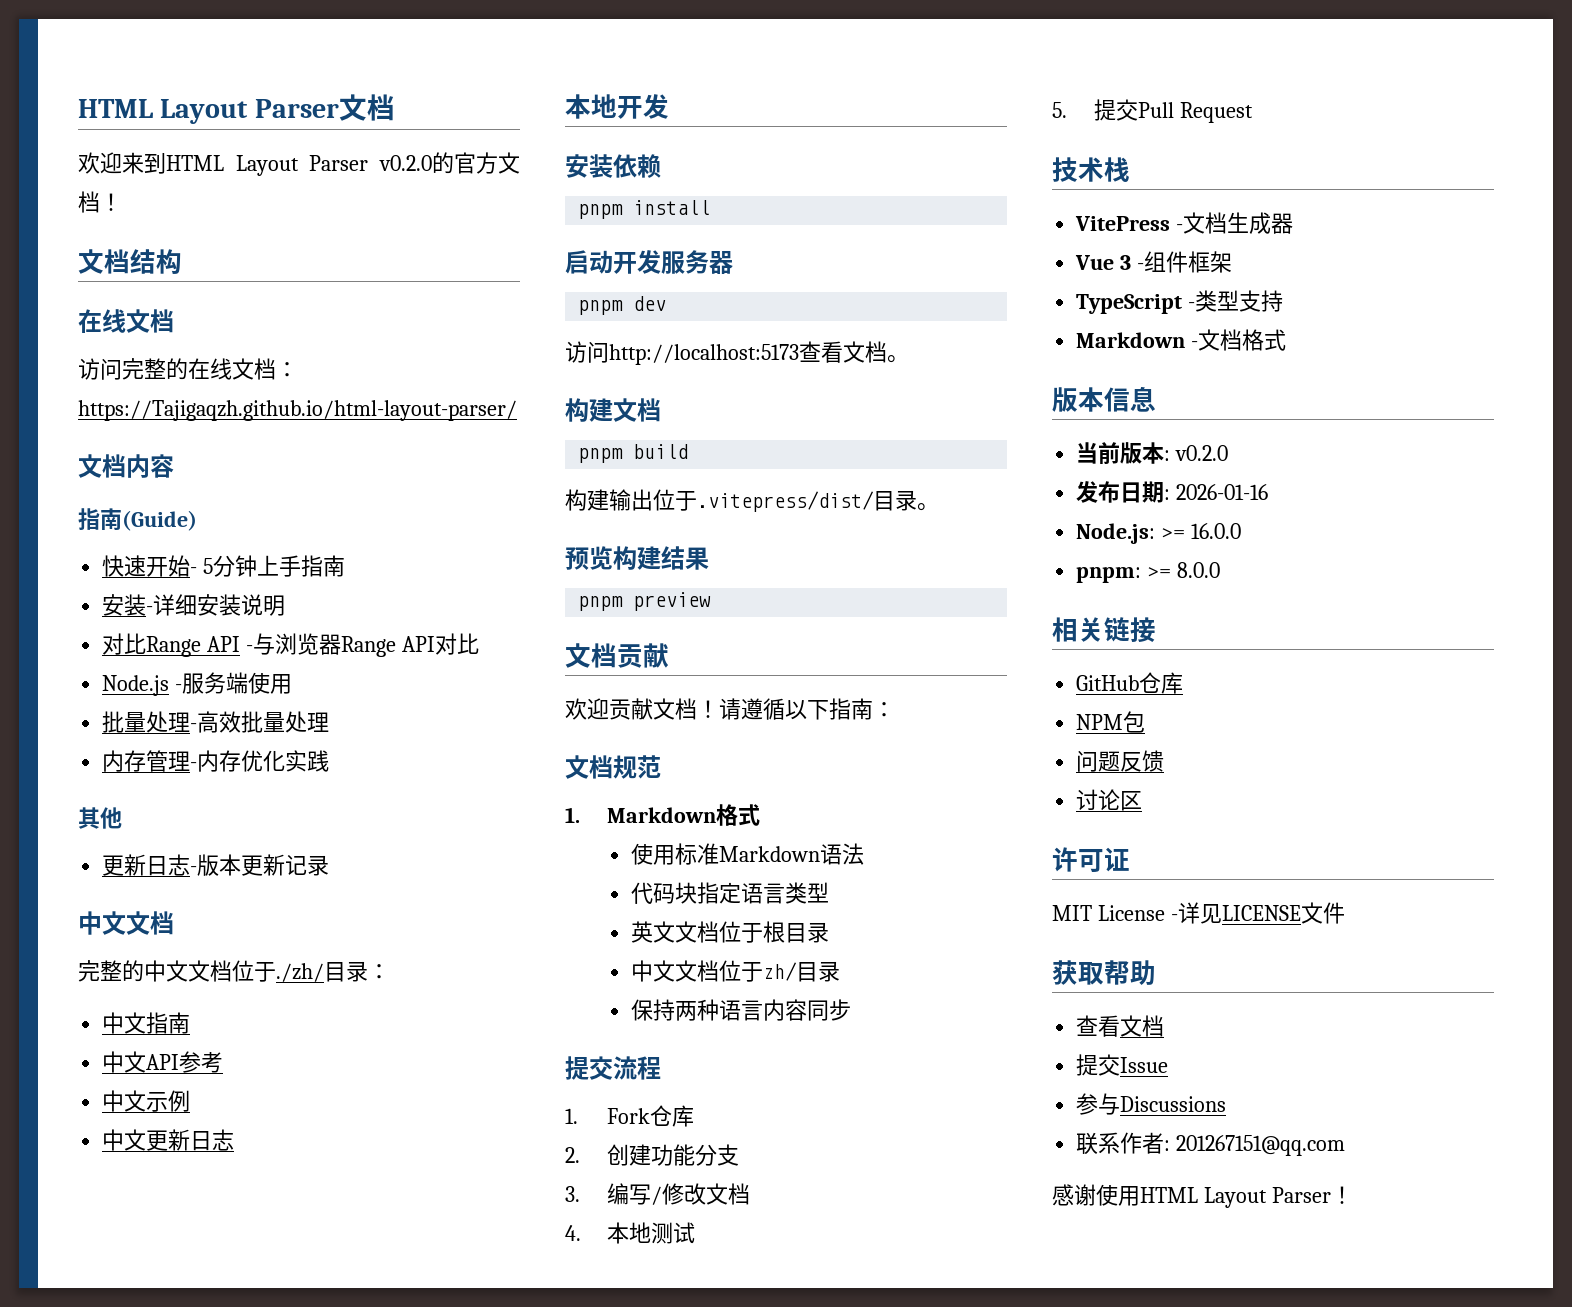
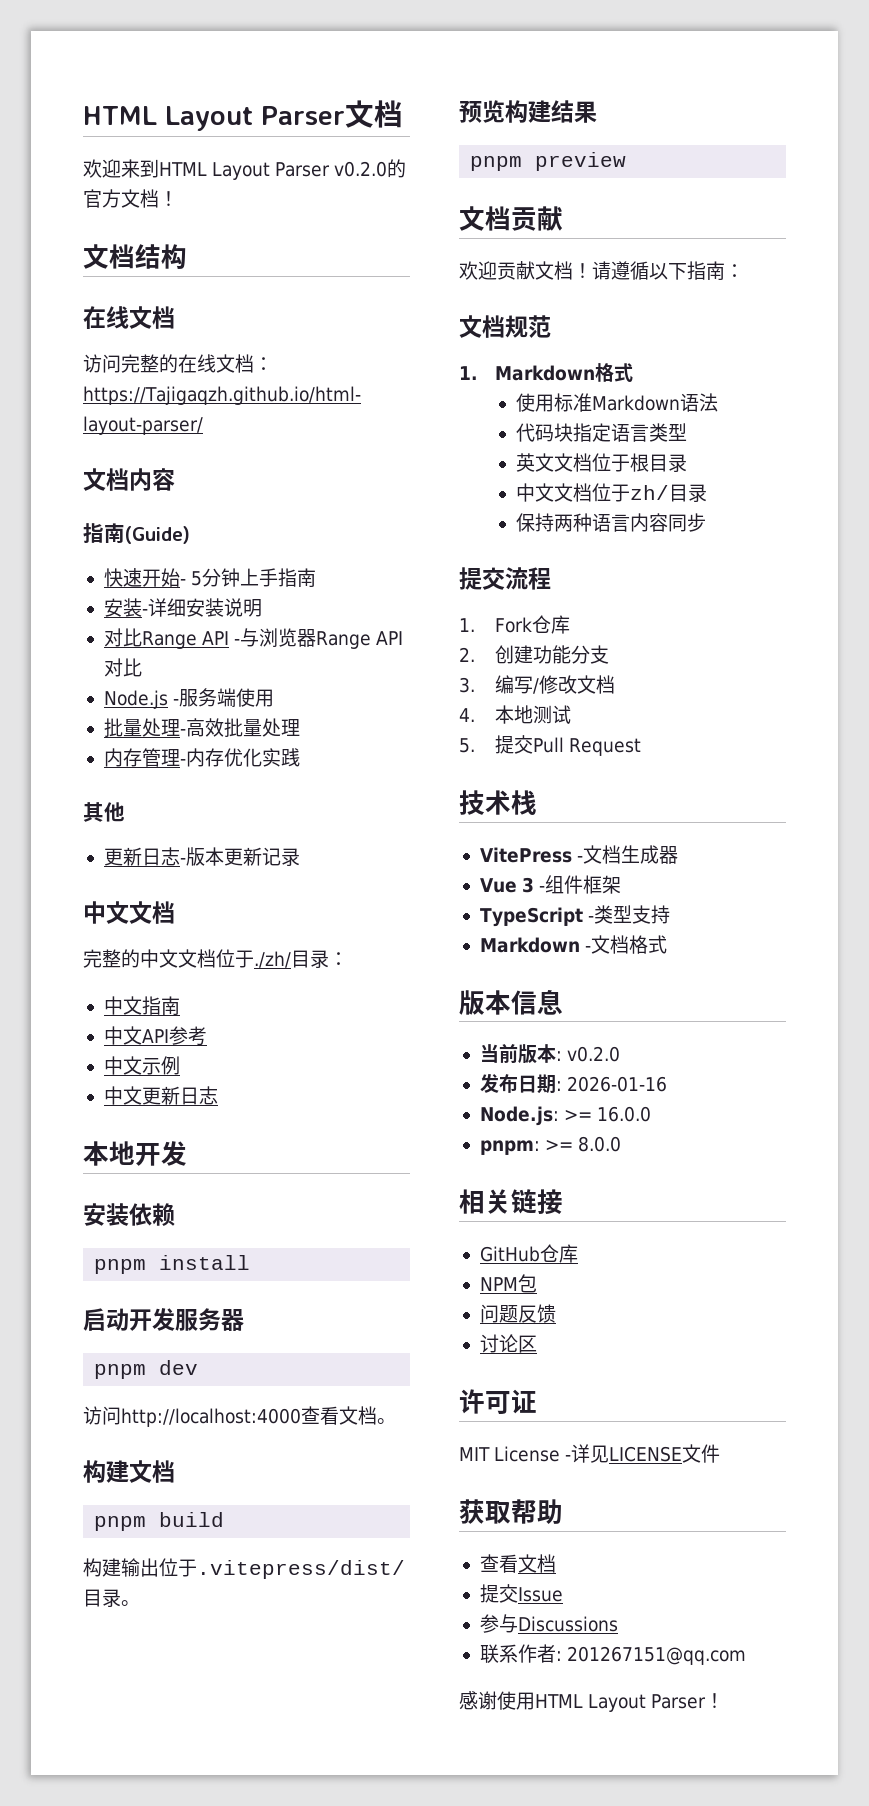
- 访问http://localhost:5173查看文档。
+ 访问http://localhost:4000查看文档。

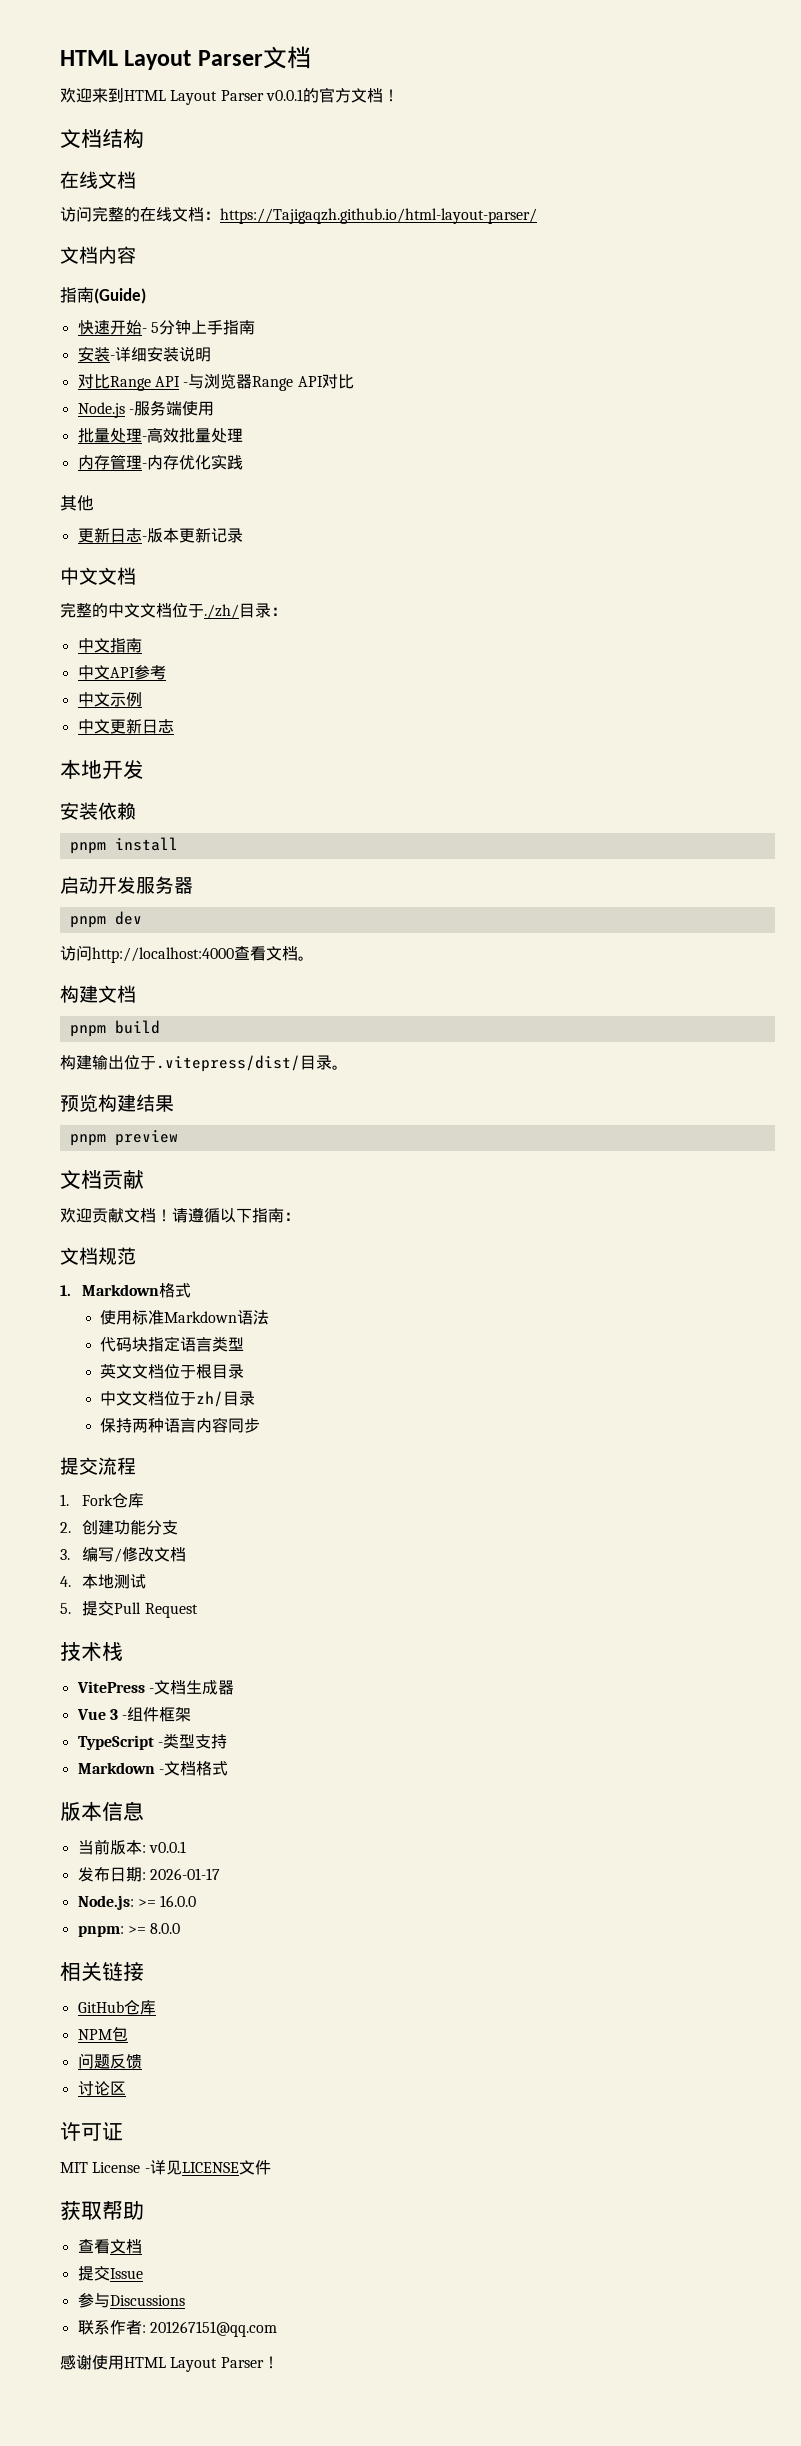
- 欢迎来到HTML Layout Parser v0.2.0的官方文档！
+ 欢迎来到HTML Layout Parser v0.0.1的官方文档！
- 当前版本: v0.2.0
+ 当前版本: v0.0.1
- 发布日期: 2026-01-16
+ 发布日期: 2026-01-17

